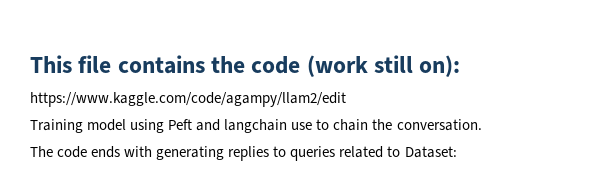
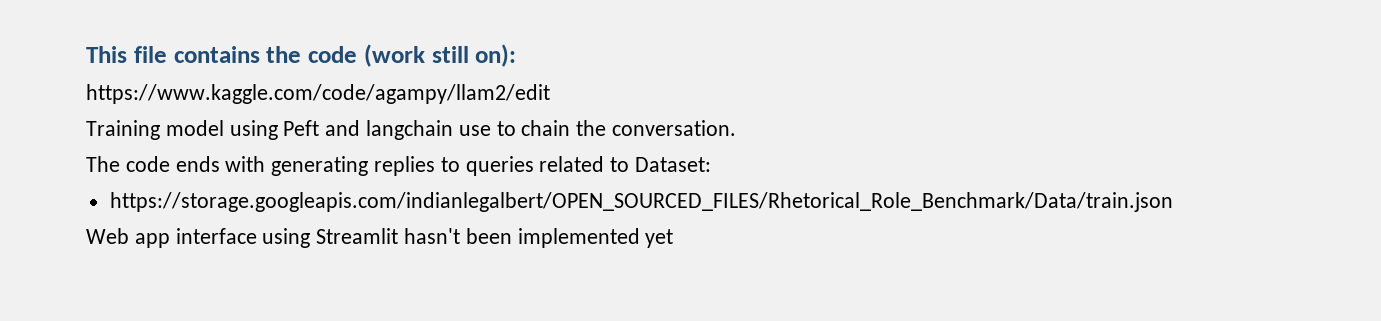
+ https://storage.googleapis.com/indianlegalbert/OPEN_SOURCED_FILES/Rhetorical_Role_Benchmark/Data/train.json
+ Web app interface using Streamlit hasn't been implemented yet

